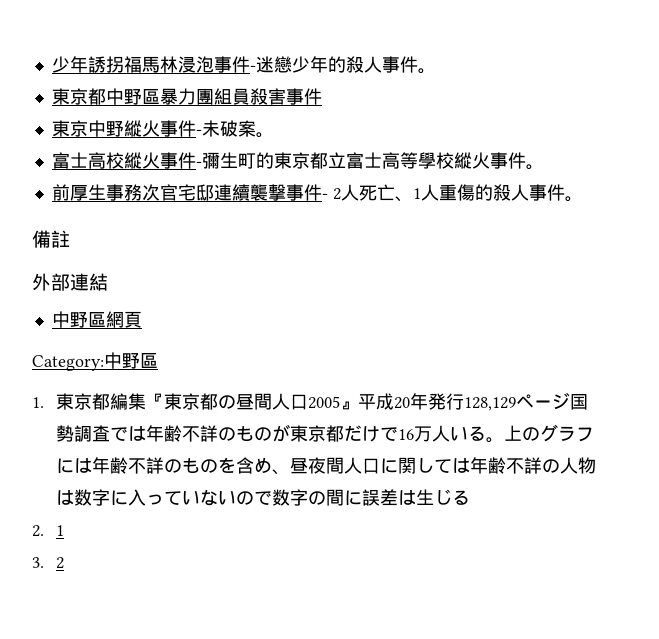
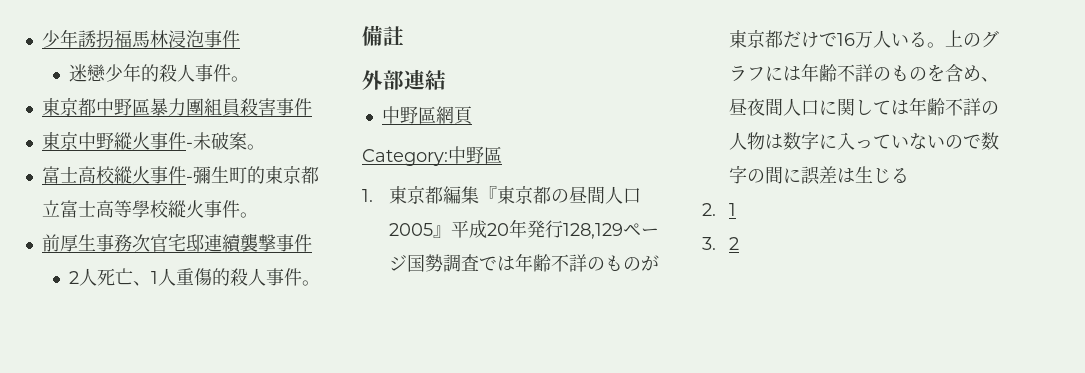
- 少年誘拐福馬林浸泡事件-迷戀少年的殺人事件。
+ 少年誘拐福馬林浸泡事件
+ 迷戀少年的殺人事件。
- 前厚生事務次官宅邸連續襲撃事件- 2人死亡、1人重傷的殺人事件。
+ 前厚生事務次官宅邸連續襲撃事件
+ 2人死亡、1人重傷的殺人事件。

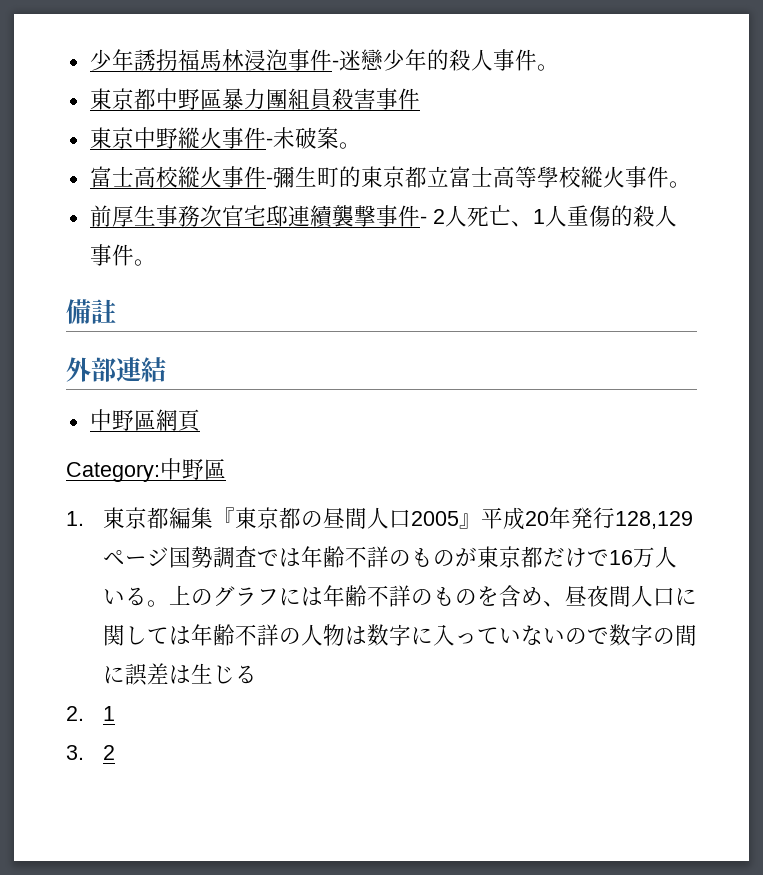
- 少年誘拐福馬林浸泡事件
- 迷戀少年的殺人事件。
+ 少年誘拐福馬林浸泡事件-迷戀少年的殺人事件。
- 前厚生事務次官宅邸連續襲撃事件
- 2人死亡、1人重傷的殺人事件。
+ 前厚生事務次官宅邸連續襲撃事件- 2人死亡、1人重傷的殺人事件。

